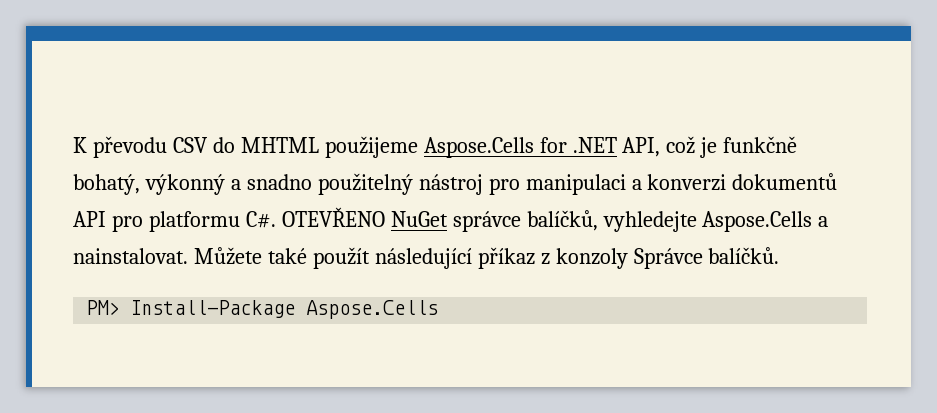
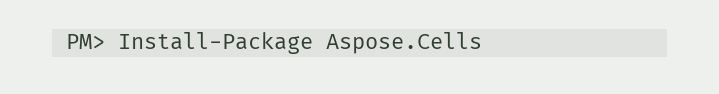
- K převodu CSV do MHTML použijeme Aspose.Cells for .NET API, což je funkčně bohatý, výkonný a snadno použitelný nástroj pro manipulaci a konverzi dokumentů API pro platformu C#. OTEVŘENO NuGet správce balíčků, vyhledejte Aspose.Cells a nainstalovat. Můžete také použít následující příkaz z konzoly Správce balíčků.

